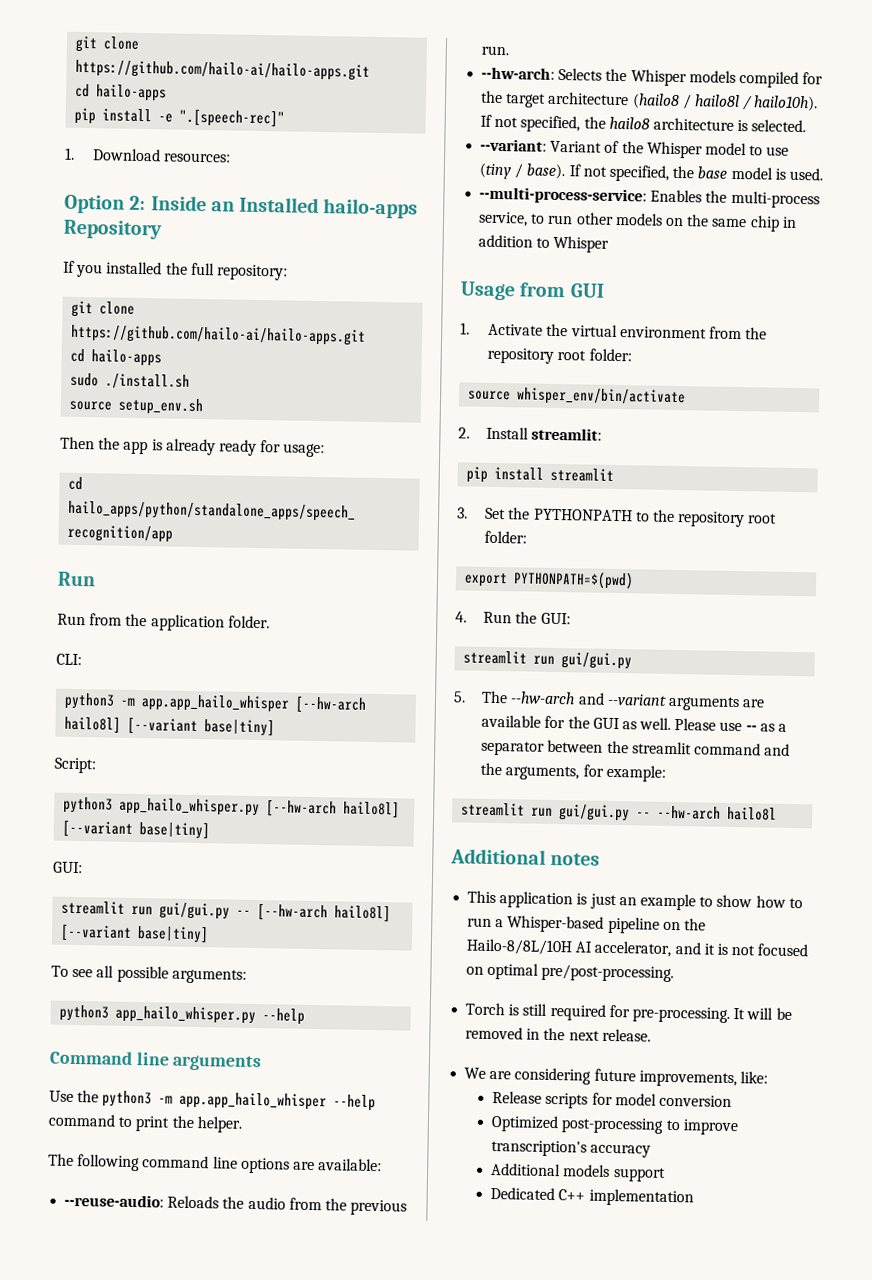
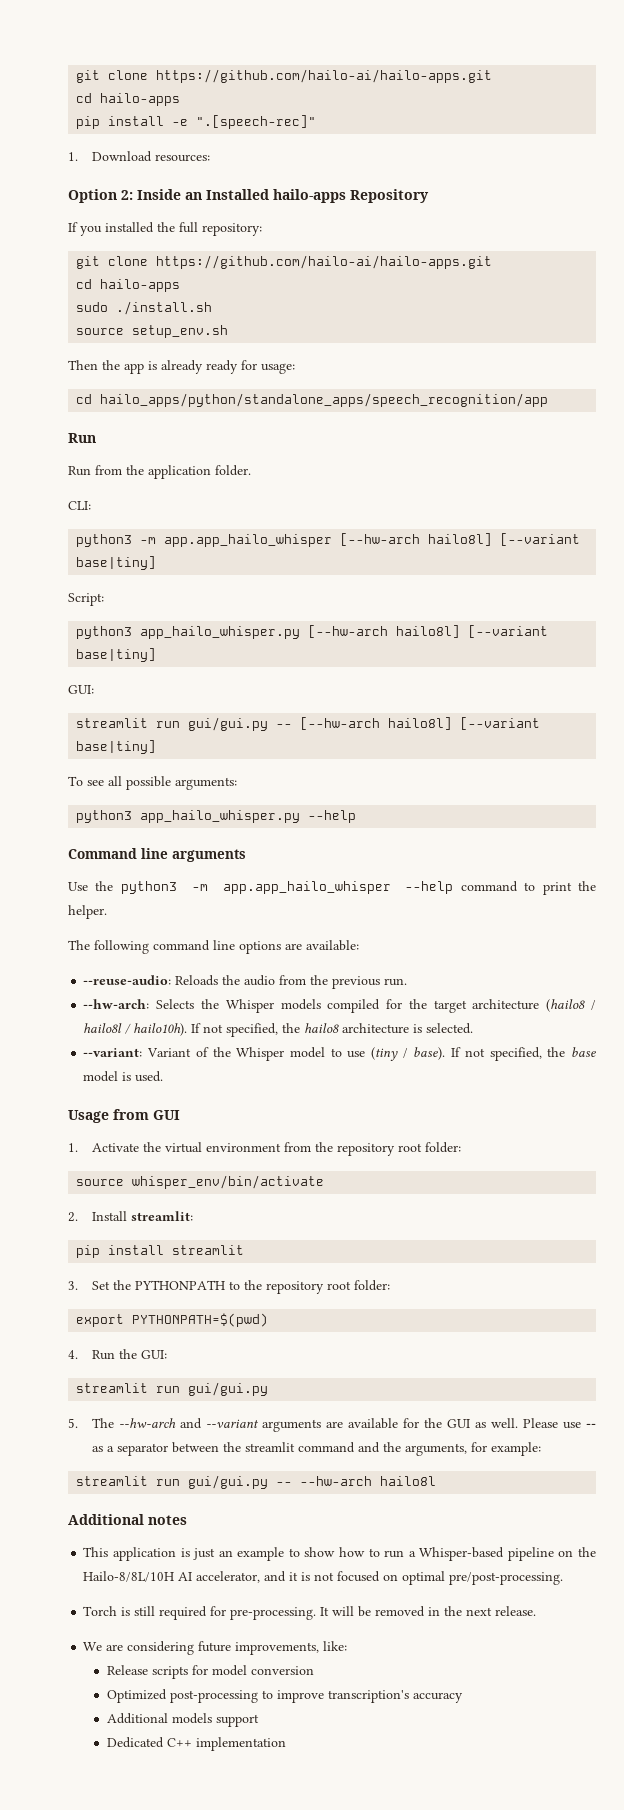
- --multi-process-service: Enables the multi-process service, to run other models on the same chip in addition to Whisper

